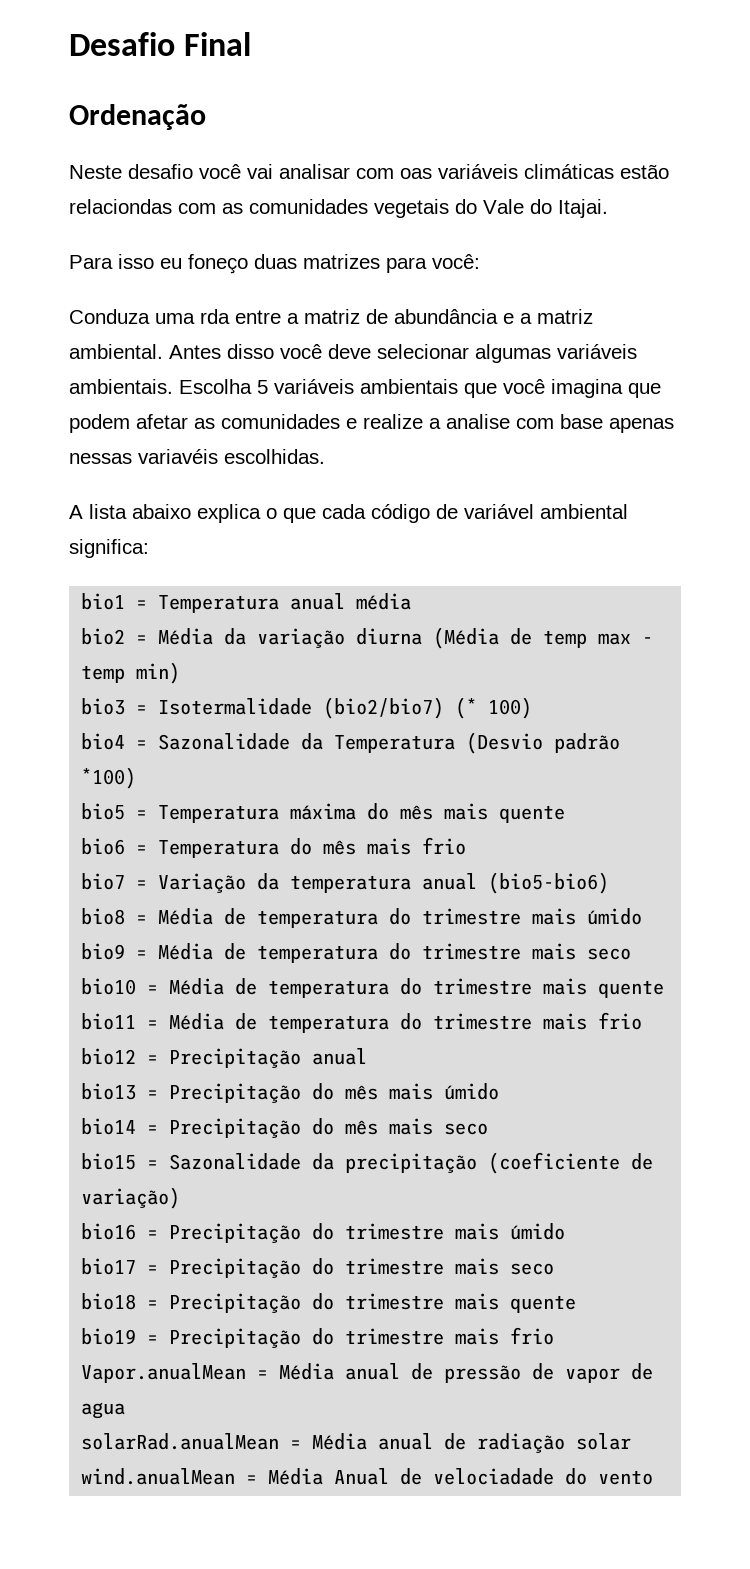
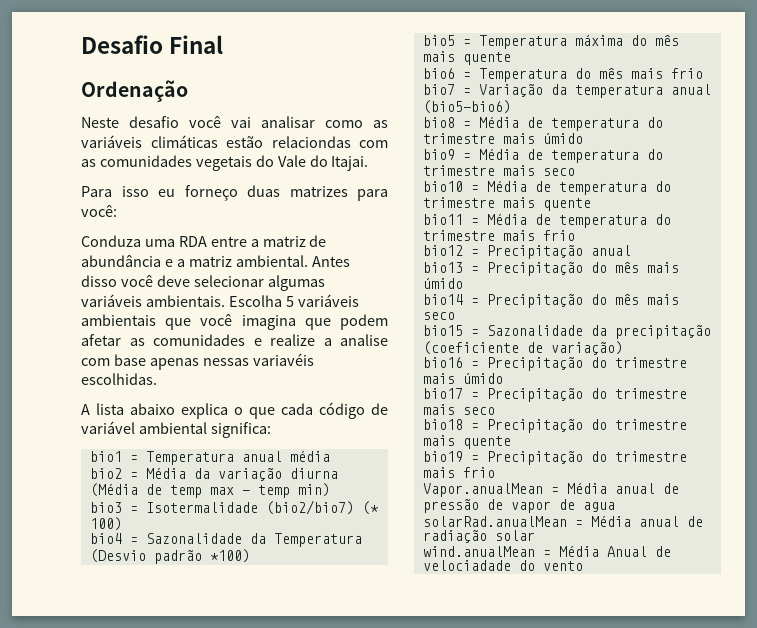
- Neste desafio você vai analisar com oas variáveis climáticas estão relaciondas com as comunidades vegetais do Vale do Itajai.
+ Neste desafio você vai analisar como as variáveis climáticas estão relaciondas com as comunidades vegetais do Vale do Itajai.
- Para isso eu foneço duas matrizes para você:
+ Para isso eu forneço duas matrizes para você:
- Conduza uma rda entre a matriz de abundância e a matriz ambiental.
+ Conduza uma RDA entre a matriz de abundância e a matriz ambiental.

